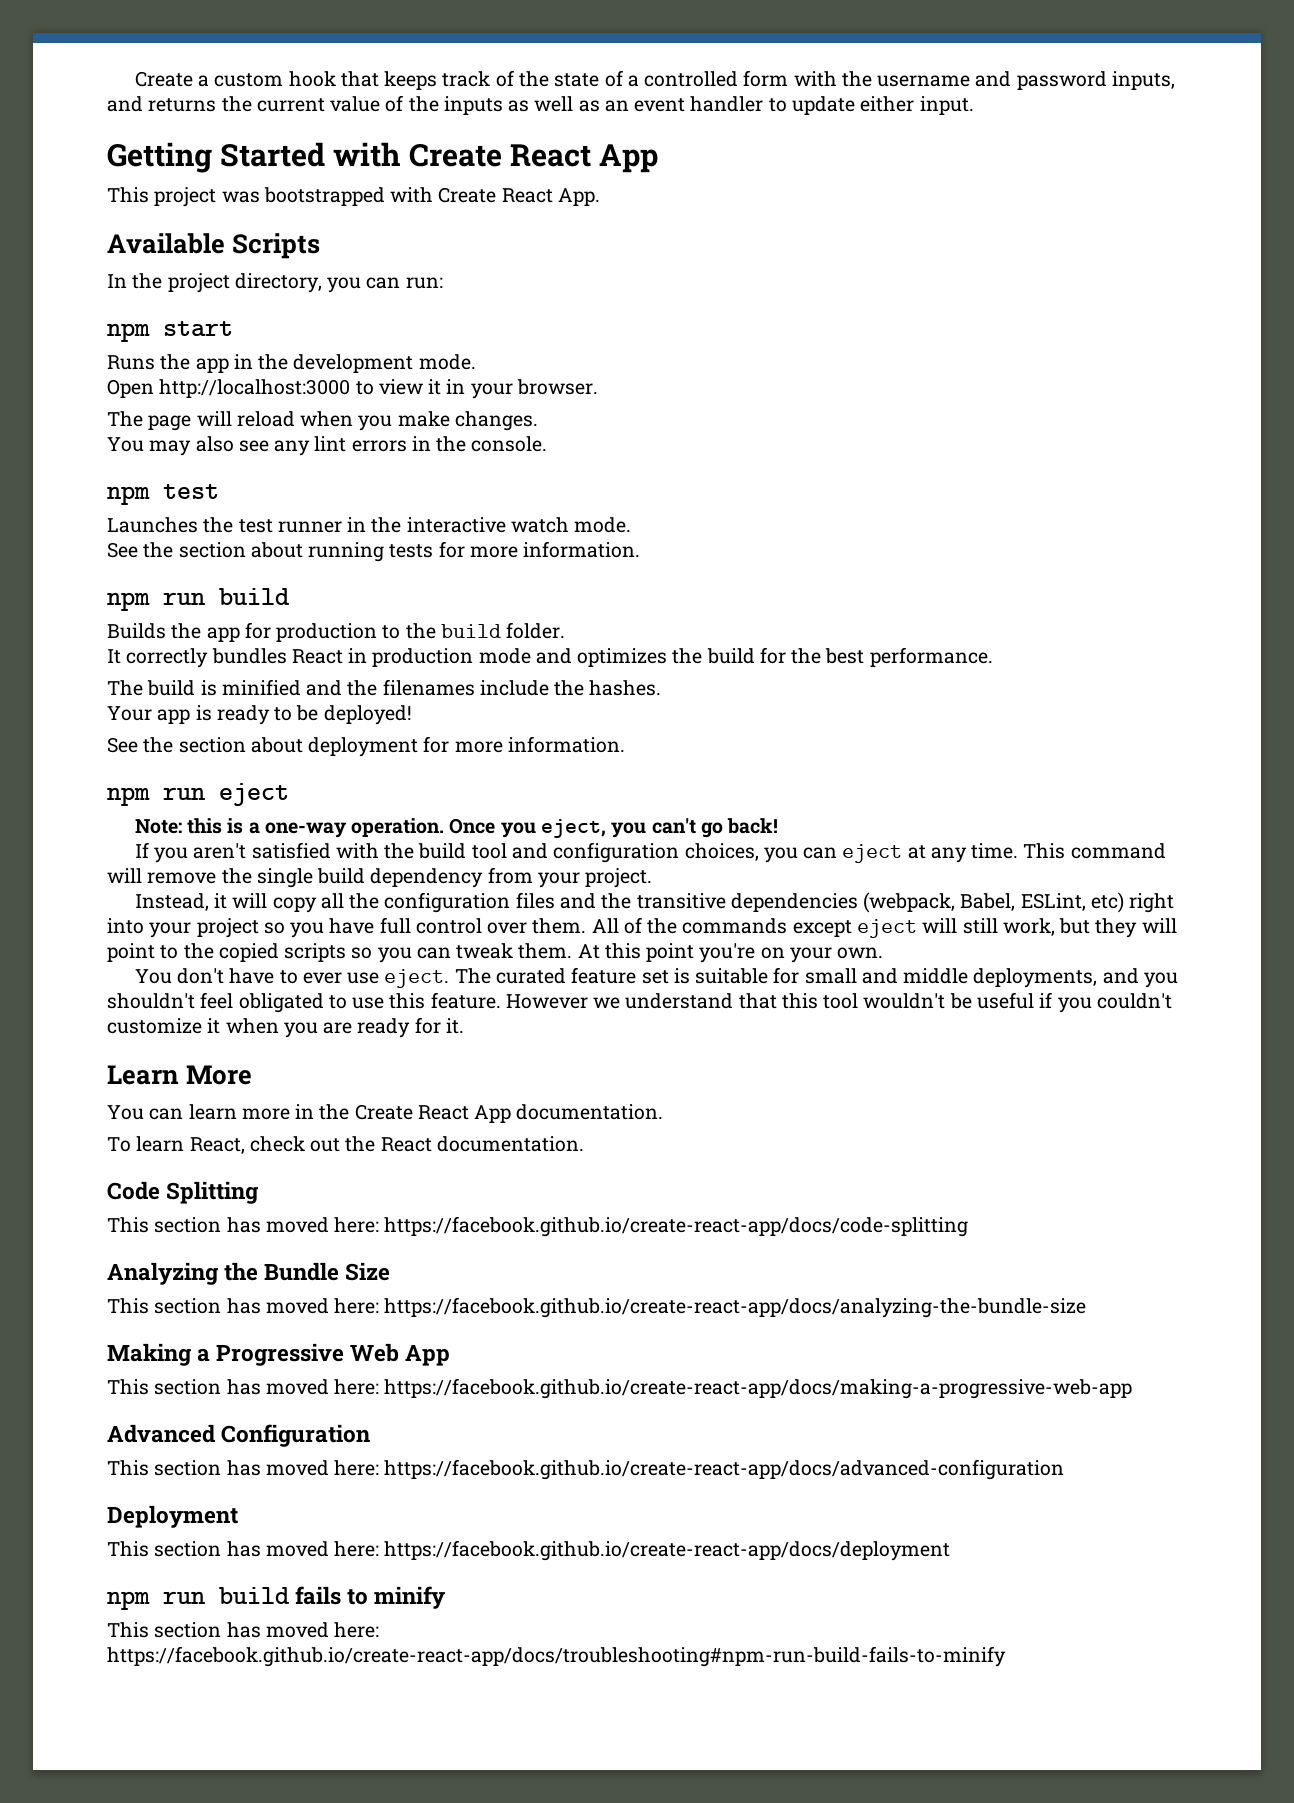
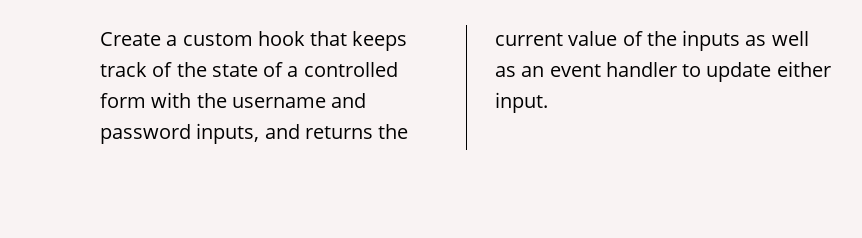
- Getting Started with Create React App
- This project was bootstrapped with Create React App.
- Available Scripts
- In the project directory, you can run:
- npm start
- Runs the app in the development mode.
- Open http://localhost:3000 to view it in your browser.
- The page will reload when you make changes.
- You may also see any lint errors in the console.
- npm test
- Launches the test runner in the interactive watch mode.
- See the section about running tests for more information.
- npm run build
- Builds the app for production to the build folder.
- It correctly bundles React in production mode and optimizes the build for the best performance.
- The build is minified and the filenames include the hashes.
- Your app is ready to be deployed!
- See the section about deployment for more information.
- npm run eject
- Note: this is a one-way operation. Once you eject, you can't go back!
- If you aren't satisfied with the build tool and configuration choices, you can eject at any time. This command will remove the single build dependency from your project.
- Instead, it will copy all the configuration files and the transitive dependencies (webpack, Babel, ESLint, etc) right into your project so you have full control over them. All of the commands except eject will still work, but they will point to the copied scripts so you can tweak them. At this point you're on your own.
- You don't have to ever use eject. The curated feature set is suitable for small and middle deployments, and you shouldn't feel obligated to use this feature. However we understand that this tool wouldn't be useful if you couldn't customize it when you are ready for it.
- Learn More
- You can learn more in the Create React App documentation.
- To learn React, check out the React documentation.
- Code Splitting
- This section has moved here: https://facebook.github.io/create-react-app/docs/code-splitting
- Analyzing the Bundle Size
- This section has moved here: https://facebook.github.io/create-react-app/docs/analyzing-the-bundle-size
- Making a Progressive Web App
- This section has moved here: https://facebook.github.io/create-react-app/docs/making-a-progressive-web-app
- Advanced Configuration
- This section has moved here: https://facebook.github.io/create-react-app/docs/advanced-configuration
- Deployment
- This section has moved here: https://facebook.github.io/create-react-app/docs/deployment
- npm run build fails to minify
- This section has moved here: https://facebook.github.io/create-react-app/docs/troubleshooting#npm-run-build-fails-to-minify

